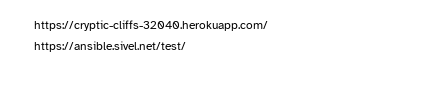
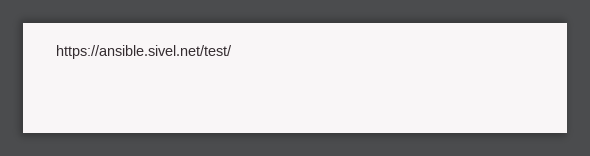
- https://cryptic-cliffs-32040.herokuapp.com/ https://ansible.sivel.net/test/
+ https://ansible.sivel.net/test/

